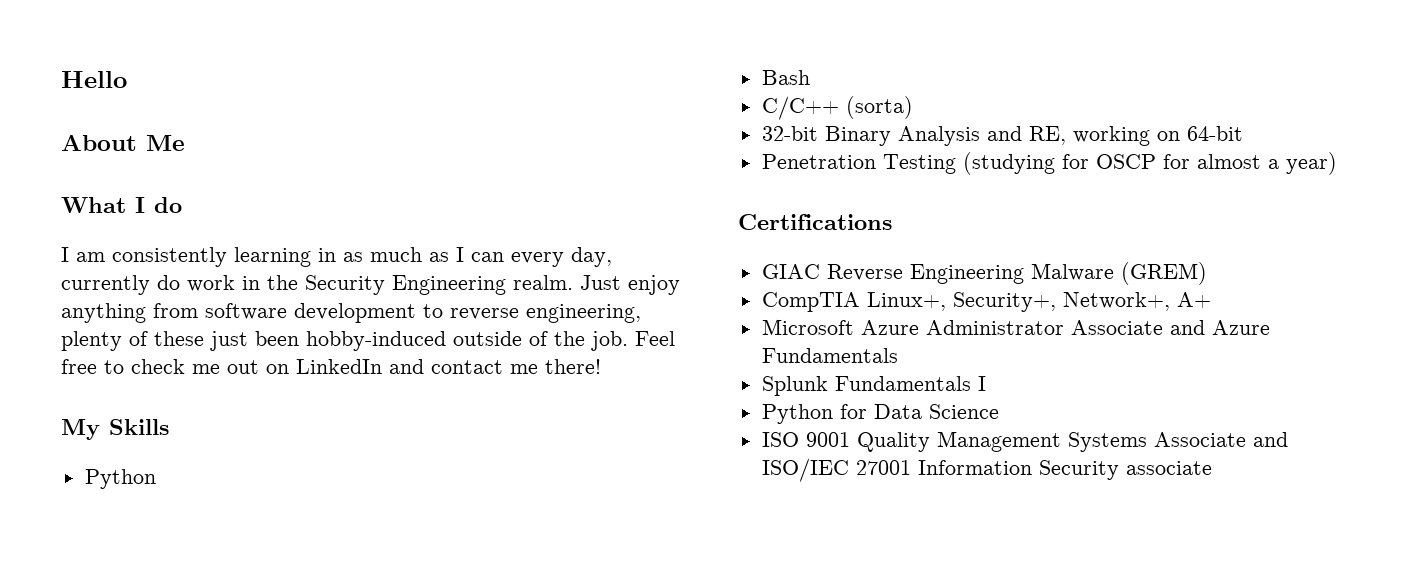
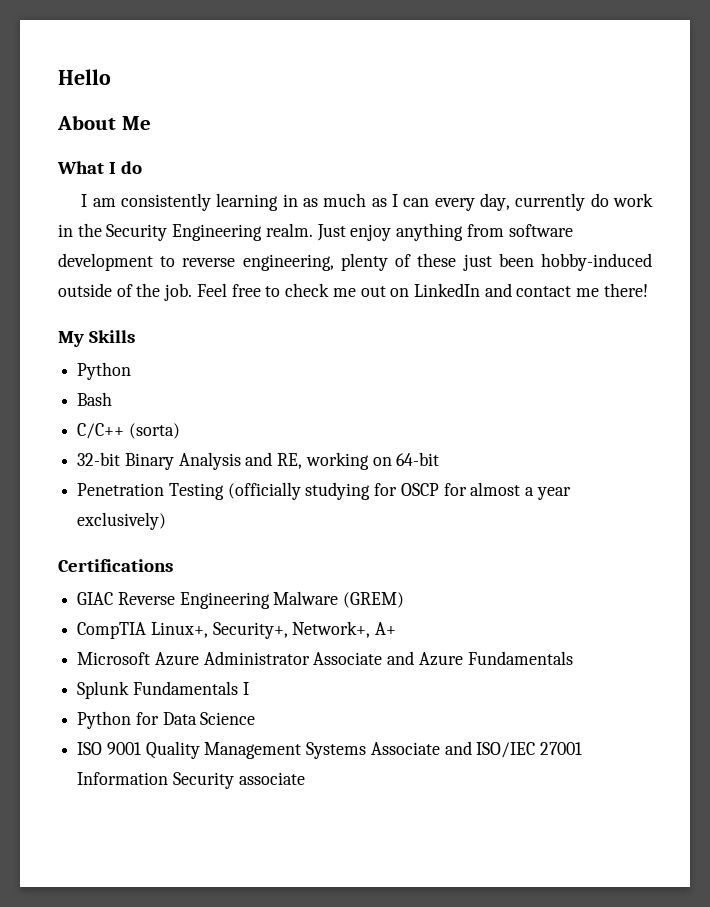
- Penetration Testing (studying for OSCP for almost a year)
+ Penetration Testing (officially studying for OSCP for almost a year exclusively)

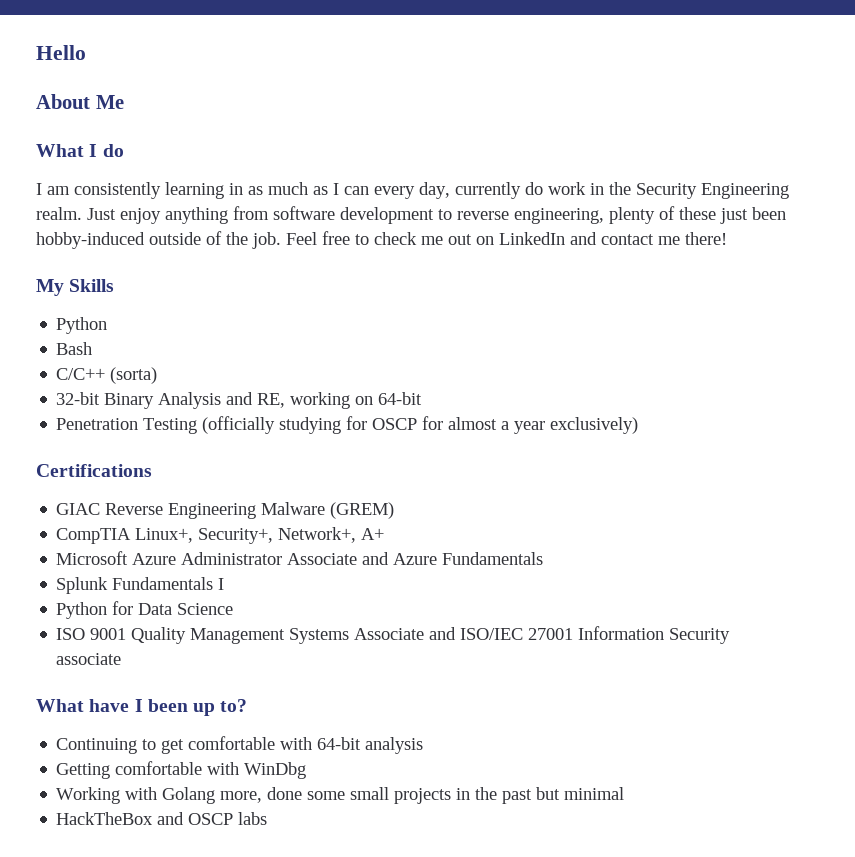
+ What have I been up to?
+ Continuing to get comfortable with 64-bit analysis
+ Getting comfortable with WinDbg
+ Working with Golang more, done some small projects in the past but minimal
+ HackTheBox and OSCP labs

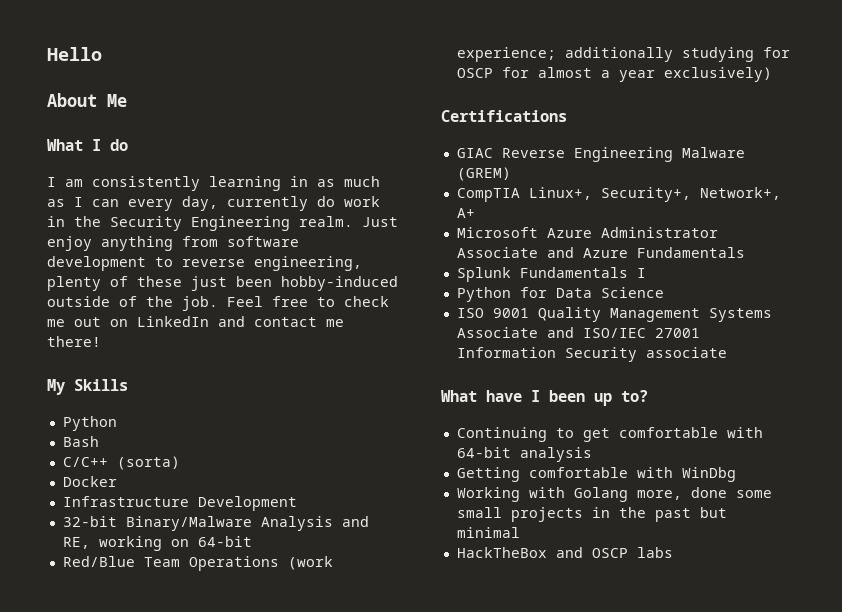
+ Docker
+ Infrastructure Development
- 32-bit Binary Analysis and RE, working on 64-bit
+ 32-bit Binary/Malware Analysis and RE, working on 64-bit
- Penetration Testing (officially studying for OSCP for almost a year exclusively)
+ Red/Blue Team Operations (work experience; additionally studying for OSCP for almost a year exclusively)

